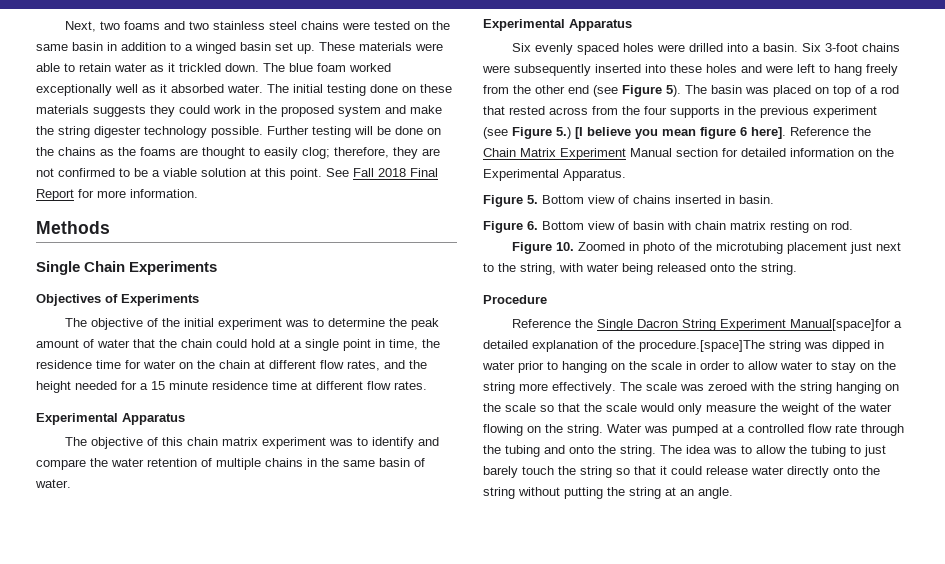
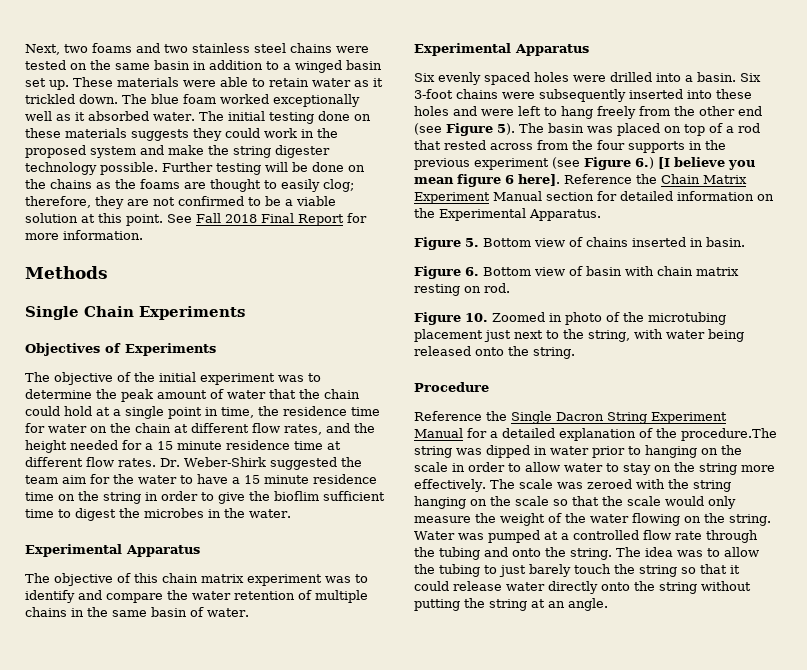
+ Dr. Weber-Shirk suggested the team aim for the water to have a 15 minute residence time on the string in order to give the bioflim sufficient time to digest the microbes in the water.
- The basin was placed on top of a rod that rested across from the four supports in the previous experiment (see Figure 5.) [I believe you mean figure 6 here].
+ The basin was placed on top of a rod that rested across from the four supports in the previous experiment (see Figure 6.) [I believe you mean figure 6 here].
- Reference the Single Dacron String Experiment Manual[space]for a detailed explanation of the procedure.[space]The string was dipped in water prior to hanging on the scale in order to allow water to stay on the string more effectively.
+ Reference the Single Dacron String Experiment Manual for a detailed explanation of the procedure.The string was dipped in water prior to hanging on the scale in order to allow water to stay on the string more effectively.

